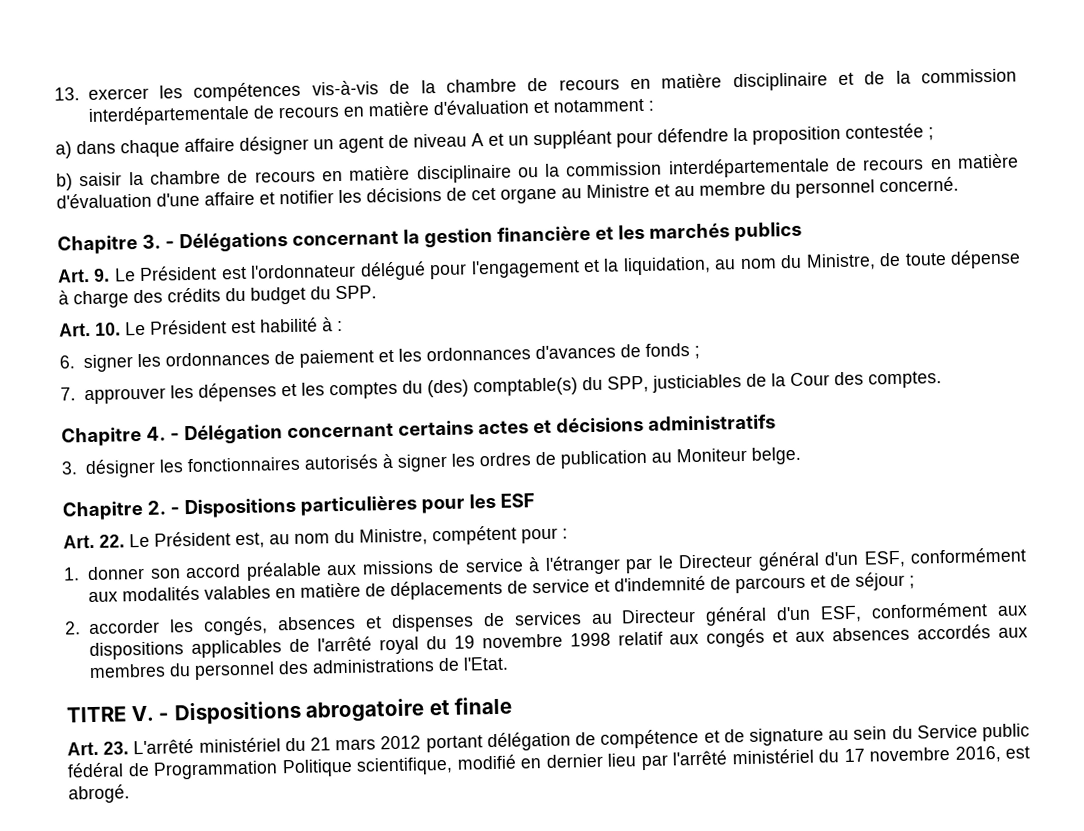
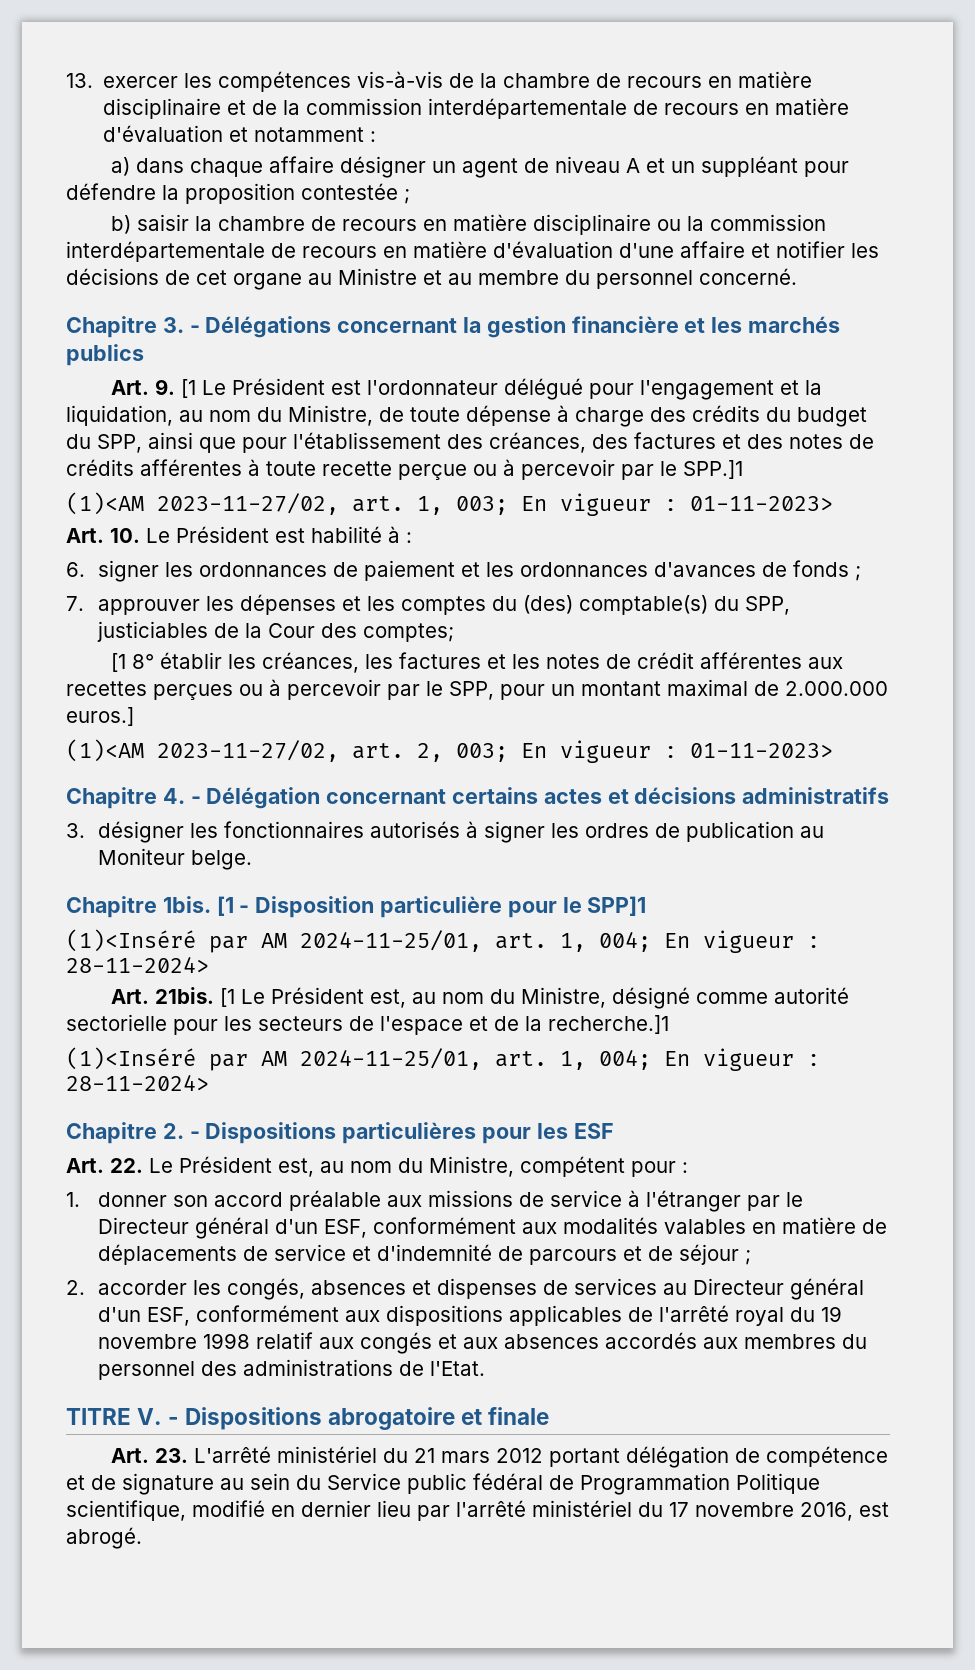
- Art. 9. Le Président est l'ordonnateur délégué pour l'engagement et la liquidation, au nom du Ministre, de toute dépense à charge des crédits du budget du SPP.
+ Art. 9. [1 Le Président est l'ordonnateur délégué pour l'engagement et la liquidation, au nom du Ministre, de toute dépense à charge des crédits du budget du SPP, ainsi que pour l'établissement des créances, des factures et des notes de crédits afférentes à toute recette perçue ou à percevoir par le SPP.]1
+ (1)<AM 2023-11-27/02, art. 1, 003; En vigueur : 01-11-2023>
- 7. approuver les dépenses et les comptes du (des) comptable(s) du SPP, justiciables de la Cour des comptes.
+ 7. approuver les dépenses et les comptes du (des) comptable(s) du SPP, justiciables de la Cour des comptes;
+ [1 8° établir les créances, les factures et les notes de crédit afférentes aux recettes perçues ou à percevoir par le SPP, pour un montant maximal de 2.000.000 euros.]
+ (1)<AM 2023-11-27/02, art. 2, 003; En vigueur : 01-11-2023>
+ Chapitre 1bis. [1 - Disposition particulière pour le SPP]1
+ (1)<Inséré par AM 2024-11-25/01, art. 1, 004; En vigueur : 28-11-2024>
+ Art. 21bis. [1 Le Président est, au nom du Ministre, désigné comme autorité sectorielle pour les secteurs de l'espace et de la recherche.]1
+ (1)<Inséré par AM 2024-11-25/01, art. 1, 004; En vigueur : 28-11-2024>

